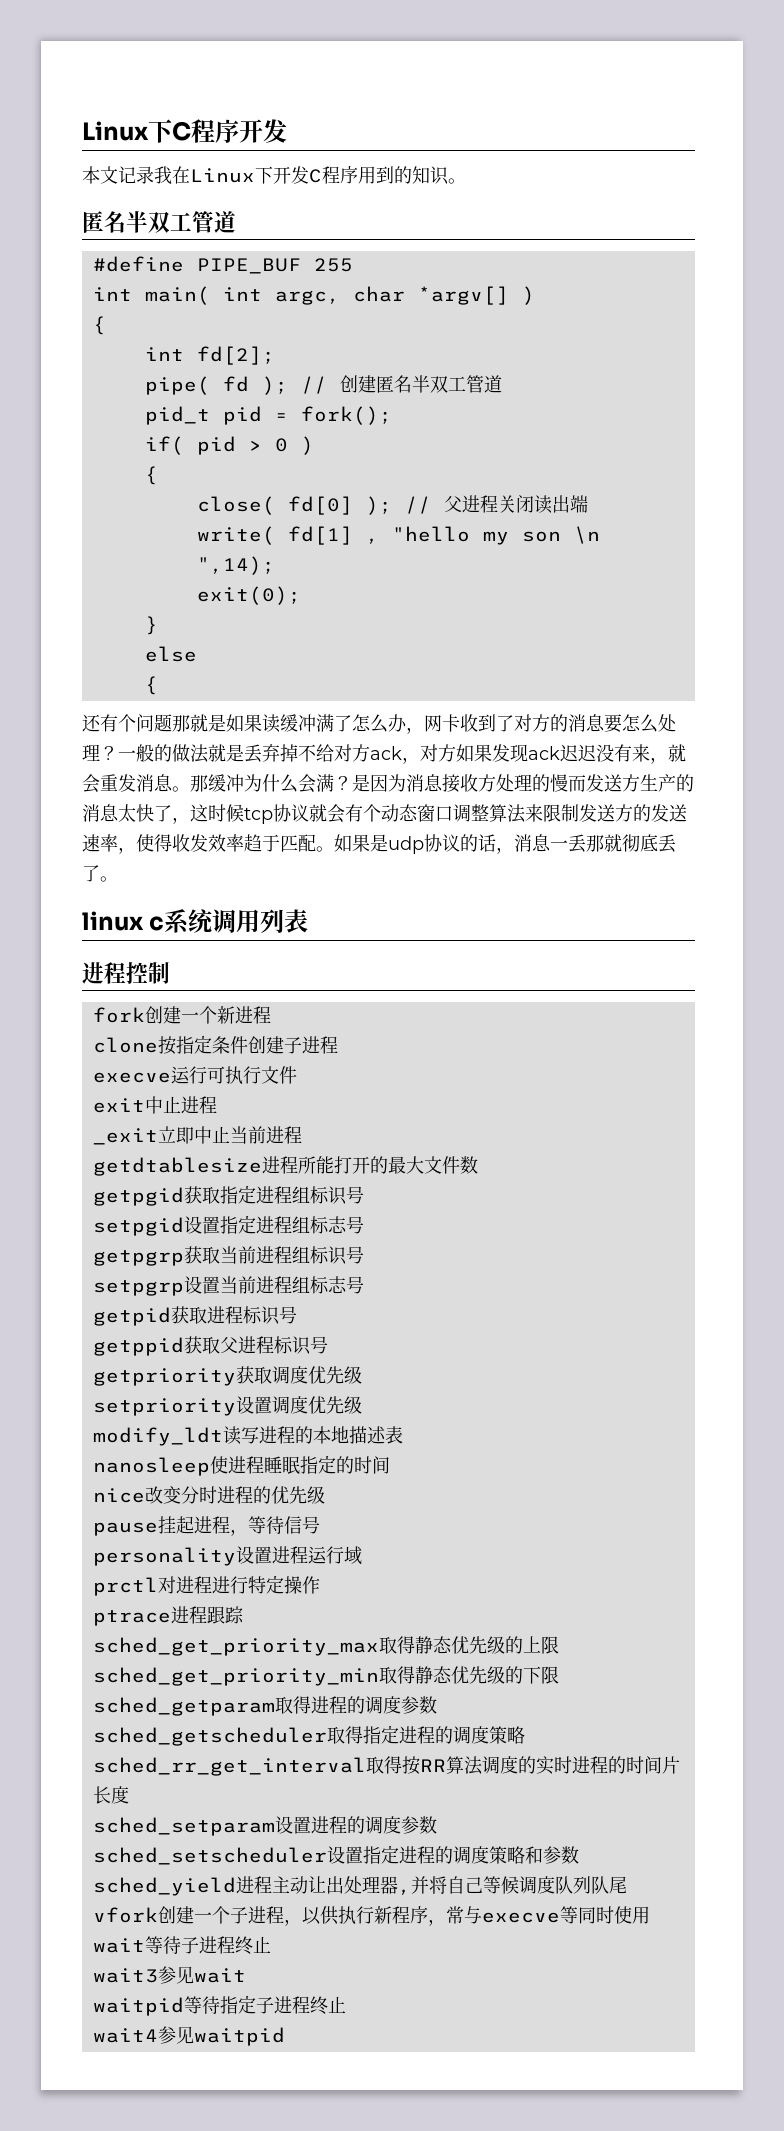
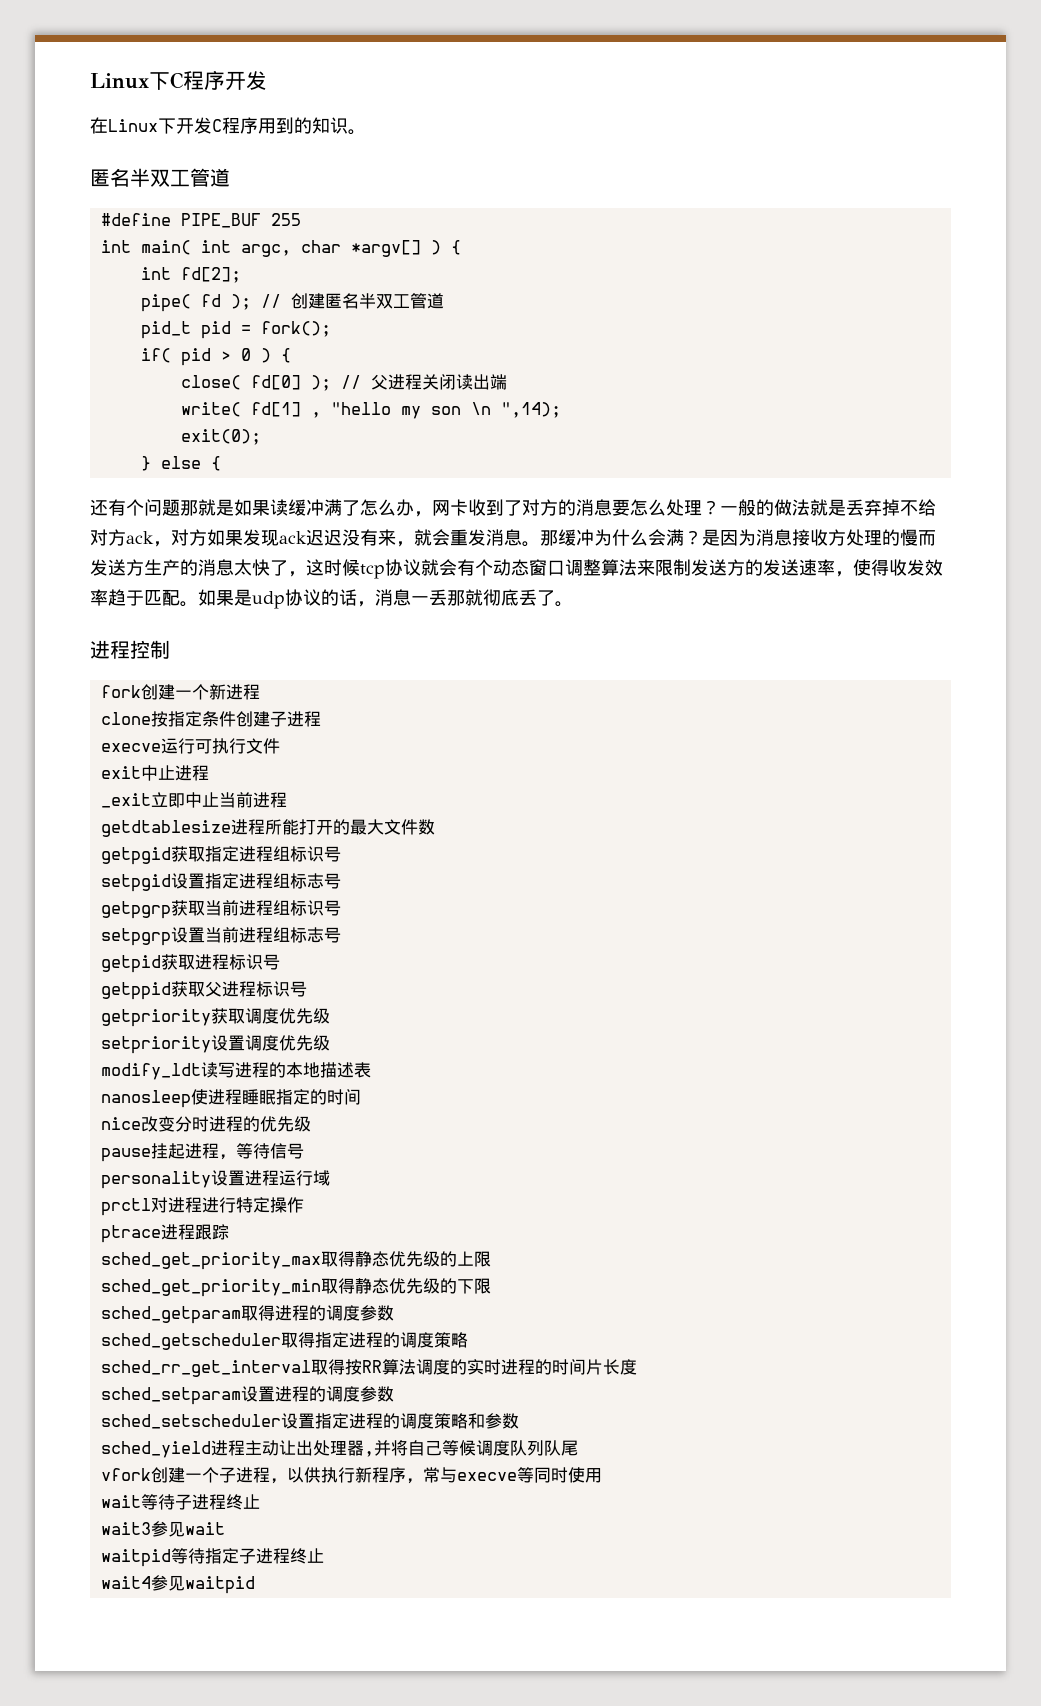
- 本文记录我在Linux下开发C程序用到的知识。
+ 在Linux下开发C程序用到的知识。
- int main( int argc, char *argv[] )
- {
+ int main( int argc, char *argv[] ) {
- if( pid > 0 )
- {
+ if( pid > 0 ) {
- }
- else
- {
+ } else {
- linux c系统调用列表

